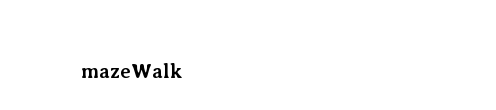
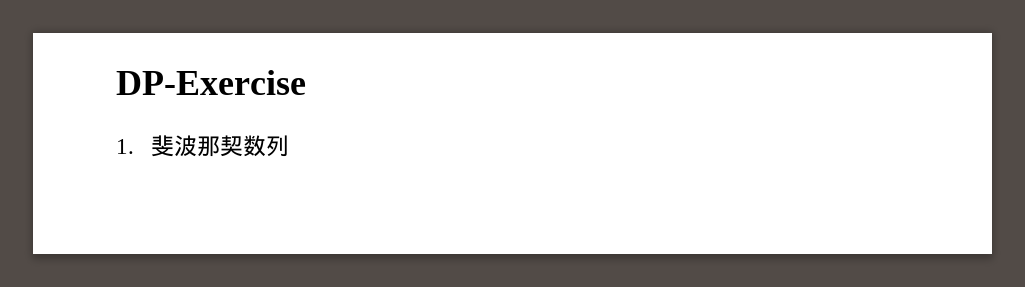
- mazeWalk
+ DP-Exercise
+ 1.斐波那契数列

